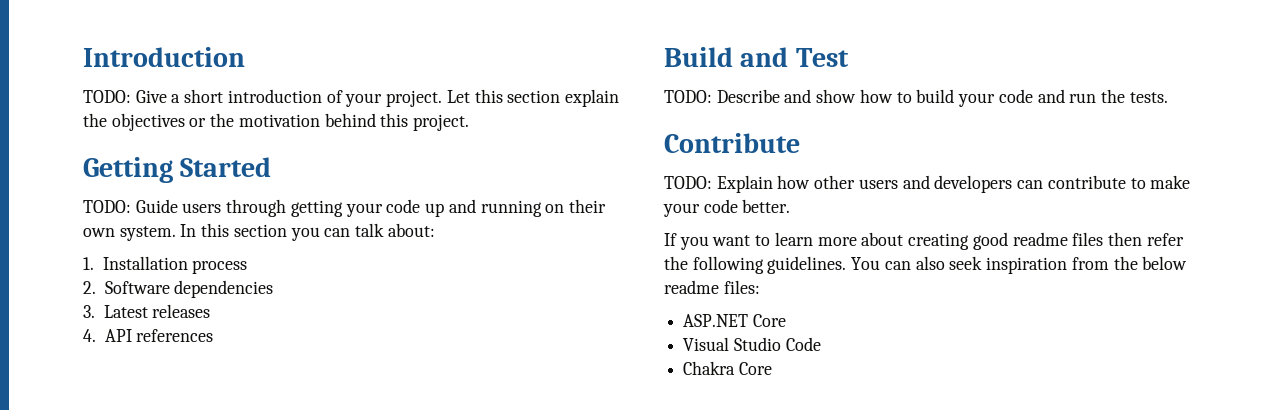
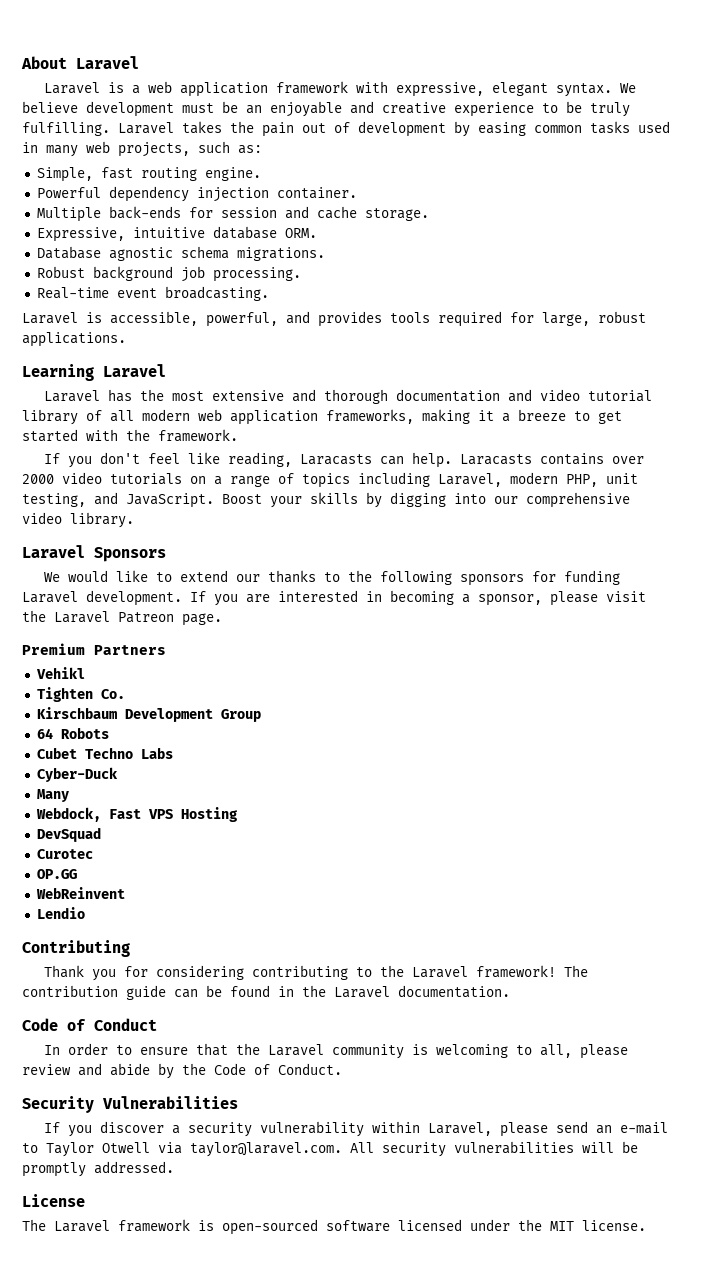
- Introduction
- TODO: Give a short introduction of your project. Let this section explain the objectives or the motivation behind this project.
- Getting Started
- TODO: Guide users through getting your code up and running on their own system. In this section you can talk about:
- 1. Installation process
- 2. Software dependencies
- 3. Latest releases
- 4. API references
- Build and Test
- TODO: Describe and show how to build your code and run the tests.
- Contribute
- TODO: Explain how other users and developers can contribute to make your code better.
- If you want to learn more about creating good readme files then refer the following guidelines. You can also seek inspiration from the below readme files:
- ASP.NET Core
- Visual Studio Code
- Chakra Core
+ About Laravel
+ Laravel is a web application framework with expressive, elegant syntax. We believe development must be an enjoyable and creative experience to be truly fulfilling. Laravel takes the pain out of development by easing common tasks used in many web projects, such as:
+ Simple, fast routing engine.
+ Powerful dependency injection container.
+ Multiple back-ends for session and cache storage.
+ Expressive, intuitive database ORM.
+ Database agnostic schema migrations.
+ Robust background job processing.
+ Real-time event broadcasting.
+ Laravel is accessible, powerful, and provides tools required for large, robust applications.
+ Learning Laravel
+ Laravel has the most extensive and thorough documentation and video tutorial library of all modern web application frameworks, making it a breeze to get started with the framework.
+ If you don't feel like reading, Laracasts can help. Laracasts contains over 2000 video tutorials on a range of topics including Laravel, modern PHP, unit testing, and JavaScript. Boost your skills by digging into our comprehensive video library.
+ Laravel Sponsors
+ We would like to extend our thanks to the following sponsors for funding Laravel development. If you are interested in becoming a sponsor, please visit the Laravel Patreon page.
+ Premium Partners
+ Vehikl
+ Tighten Co.
+ Kirschbaum Development Group
+ 64 Robots
+ Cubet Techno Labs
+ Cyber-Duck
+ Many
+ Webdock, Fast VPS Hosting
+ DevSquad
+ Curotec
+ OP.GG
+ WebReinvent
+ Lendio
+ Contributing
+ Thank you for considering contributing to the Laravel framework! The contribution guide can be found in the Laravel documentation.
+ Code of Conduct
+ In order to ensure that the Laravel community is welcoming to all, please review and abide by the Code of Conduct.
+ Security Vulnerabilities
+ If you discover a security vulnerability within Laravel, please send an e-mail to Taylor Otwell via taylor@laravel.com. All security vulnerabilities will be promptly addressed.
+ License
+ The Laravel framework is open-sourced software licensed under the MIT license.

